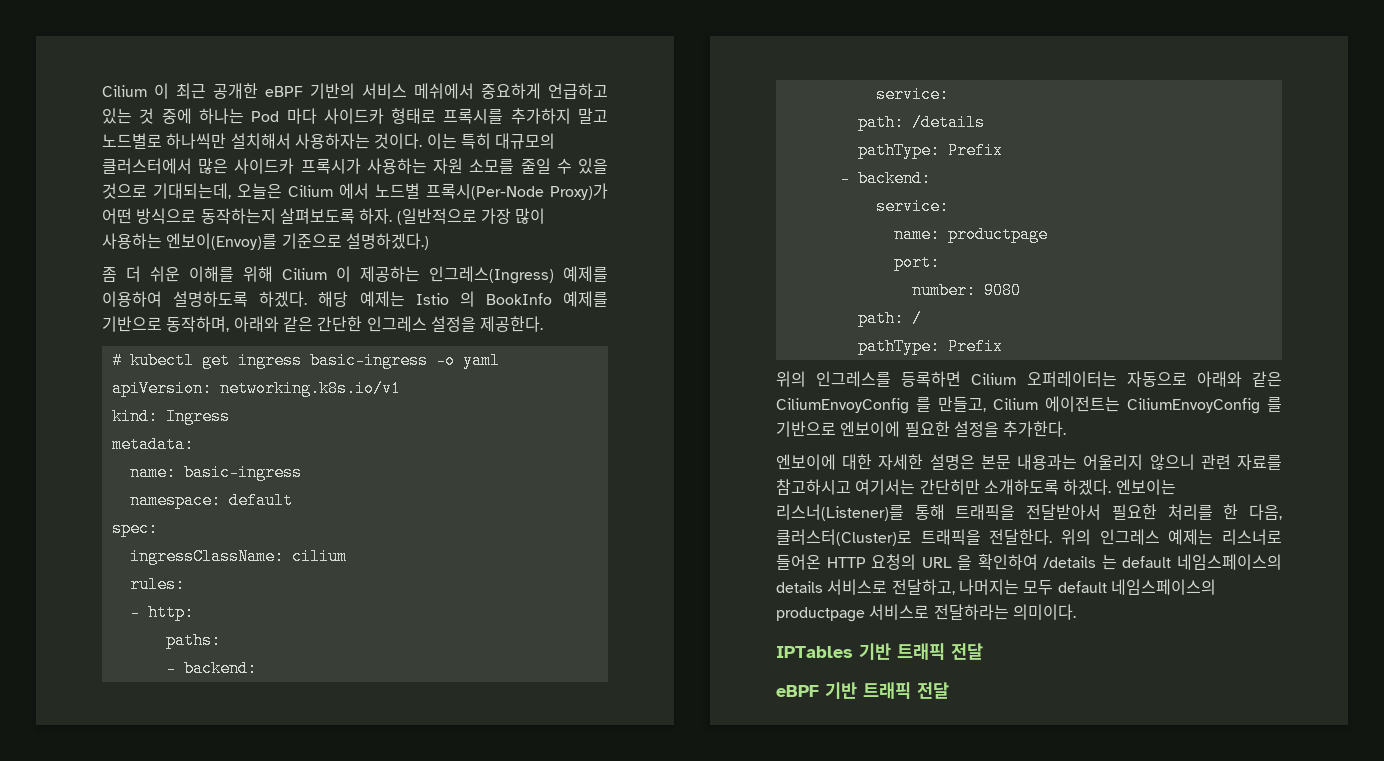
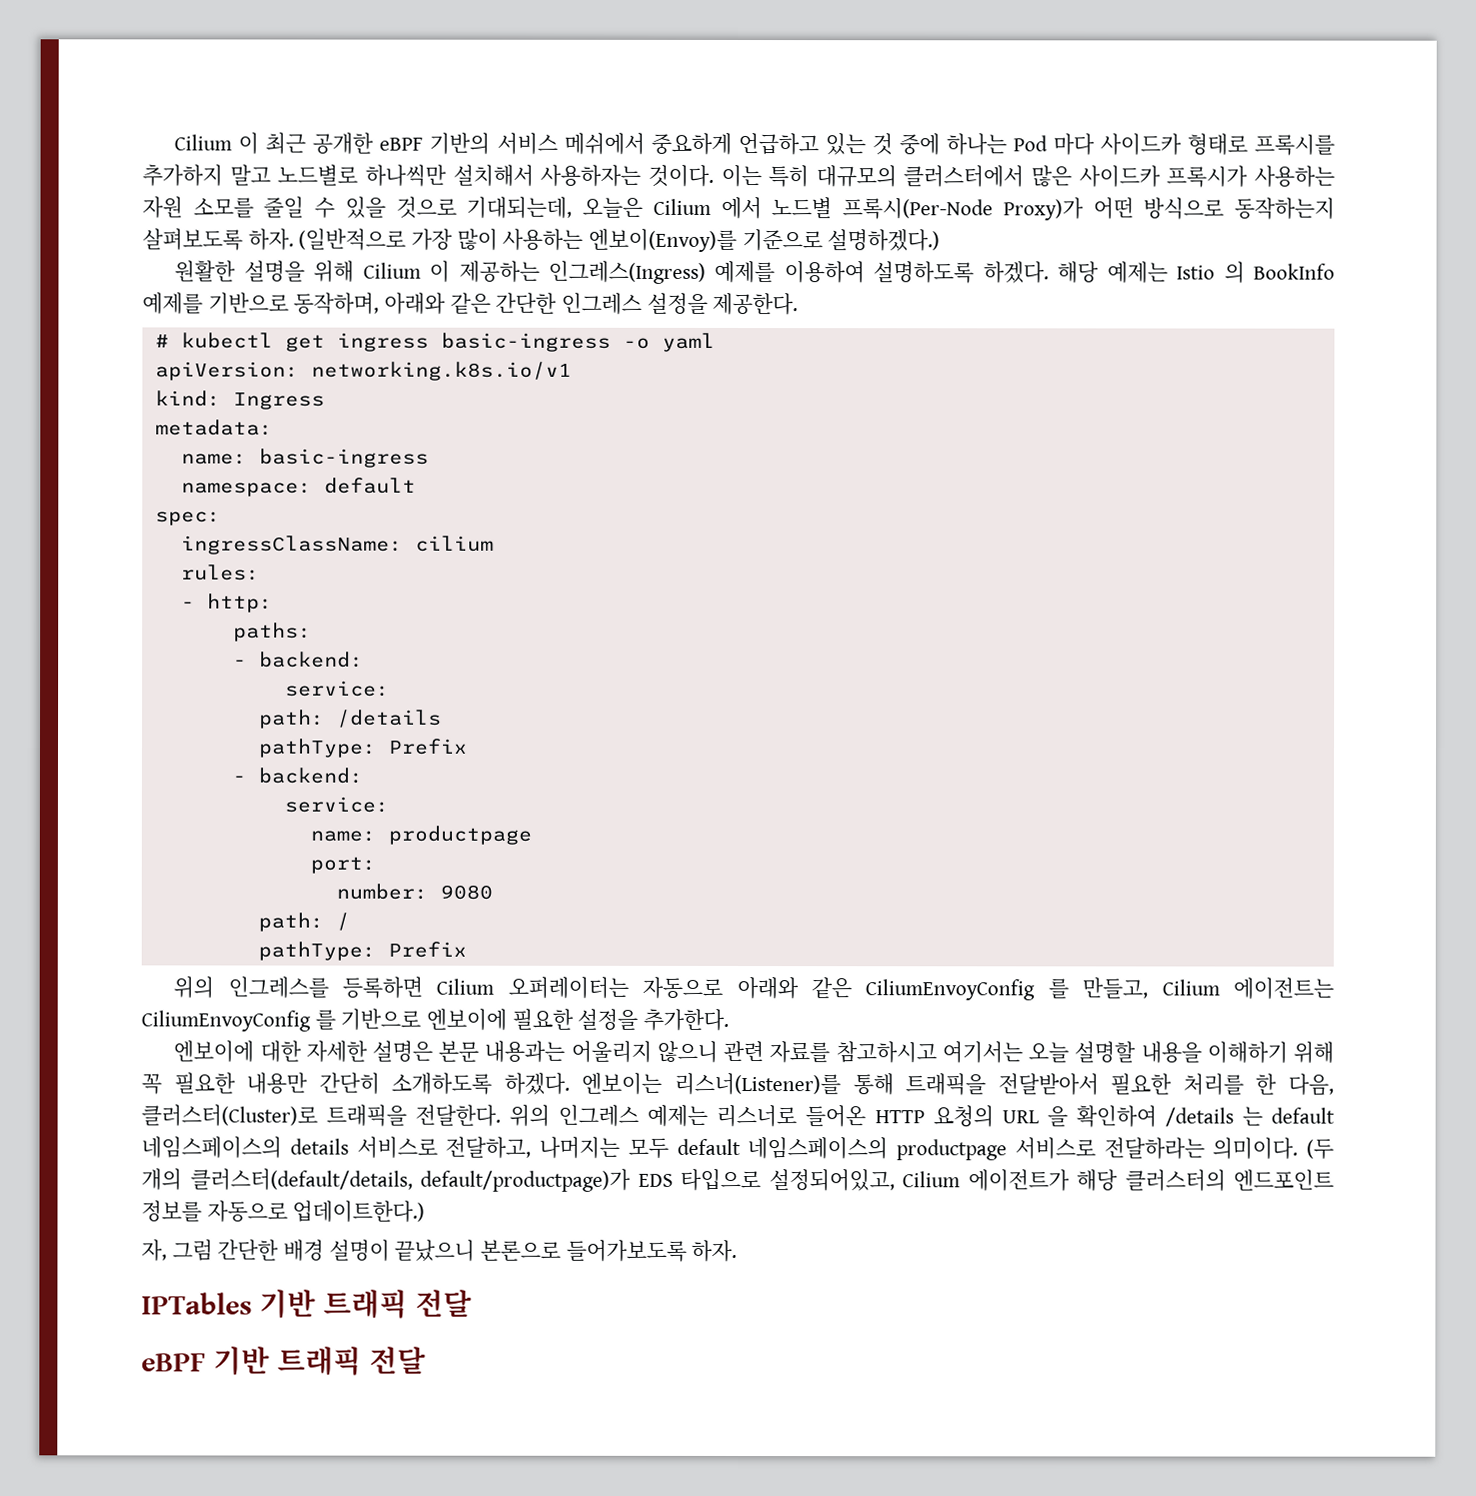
- 좀 더 쉬운 이해를 위해 Cilium 이 제공하는 인그레스(Ingress) 예제를 이용하여 설명하도록 하겠다.
+ 원활한 설명을 위해 Cilium 이 제공하는 인그레스(Ingress) 예제를 이용하여 설명하도록 하겠다.
- 엔보이에 대한 자세한 설명은 본문 내용과는 어울리지 않으니 관련 자료를 참고하시고 여기서는 간단히만 소개하도록 하겠다.
+ 엔보이에 대한 자세한 설명은 본문 내용과는 어울리지 않으니 관련 자료를 참고하시고 여기서는 오늘 설명할 내용을 이해하기 위해 꼭 필요한 내용만 간단히 소개하도록 하겠다.
+ (두 개의 클러스터(default/details, default/productpage)가 EDS 타입으로 설정되어있고, Cilium 에이전트가 해당 클러스터의 엔드포인트 정보를 자동으로 업데이트한다.)
+ 자, 그럼 간단한 배경 설명이 끝났으니 본론으로 들어가보도록 하자.

